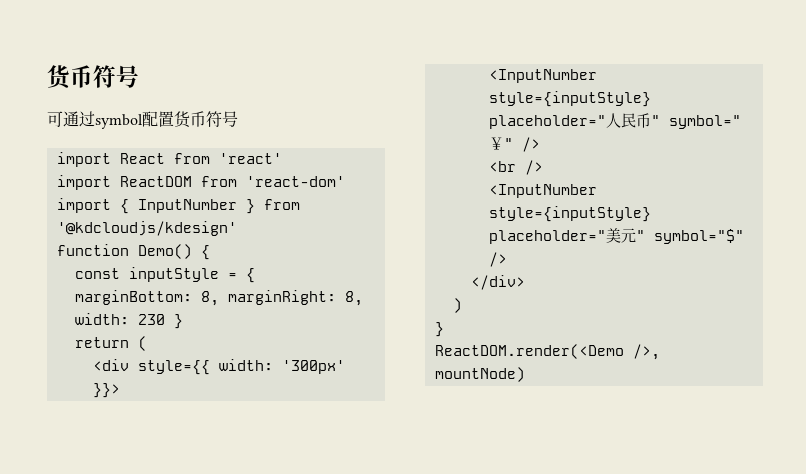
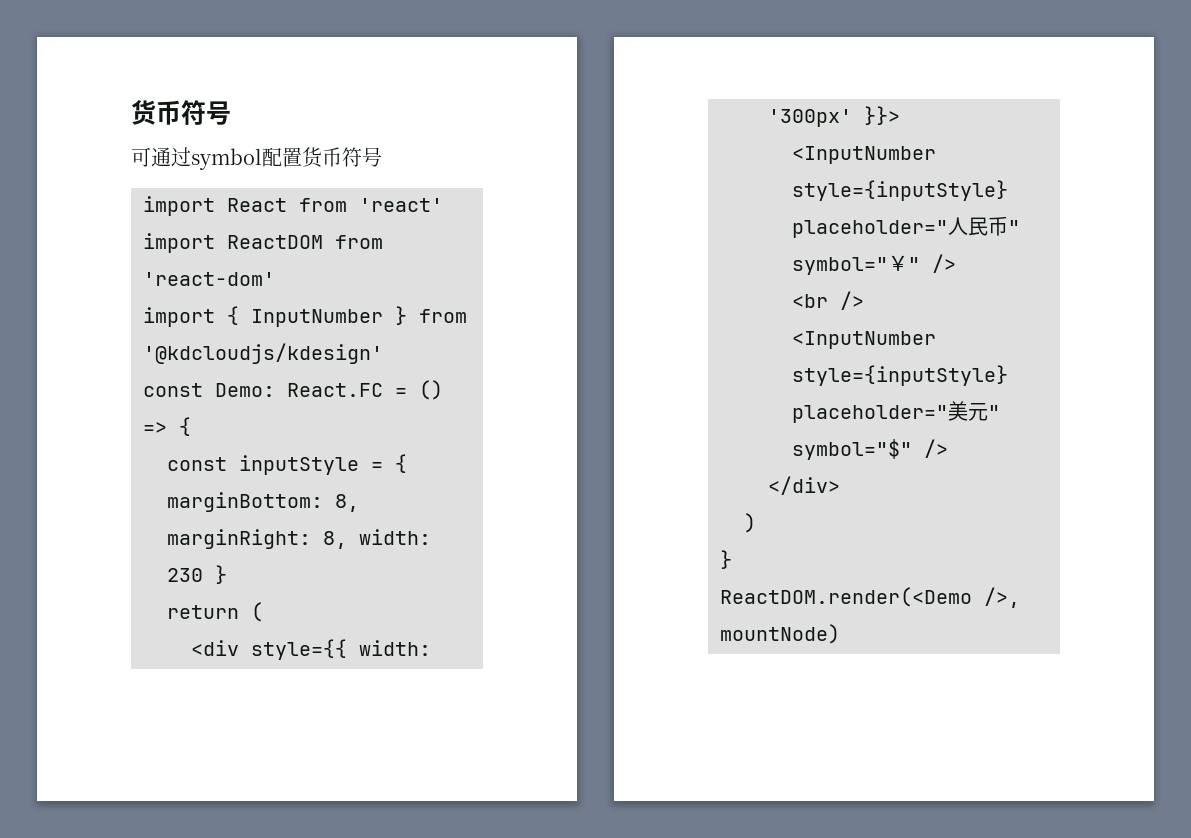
- function Demo() {
+ const Demo: React.FC = () => {

